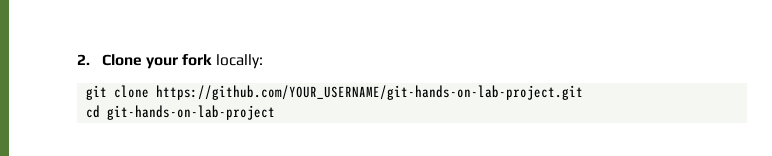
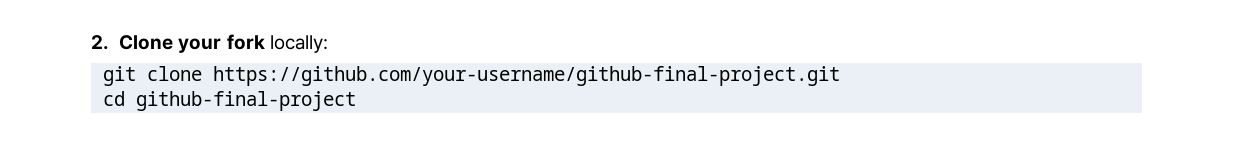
- git clone https://github.com/YOUR_USERNAME/git-hands-on-lab-project.git
+ git clone https://github.com/your-username/github-final-project.git
- cd git-hands-on-lab-project
+ cd github-final-project

